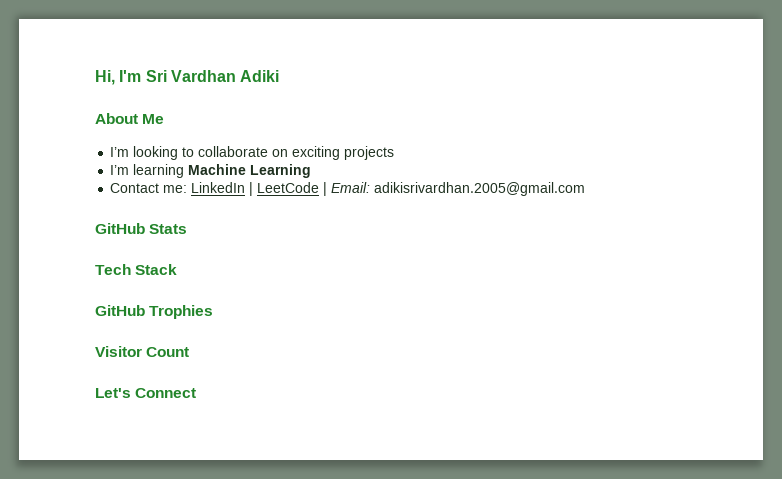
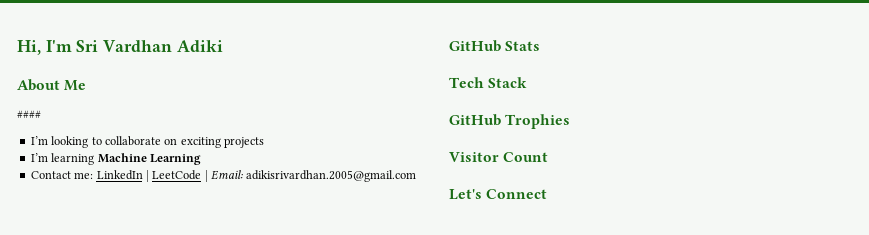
+ ####

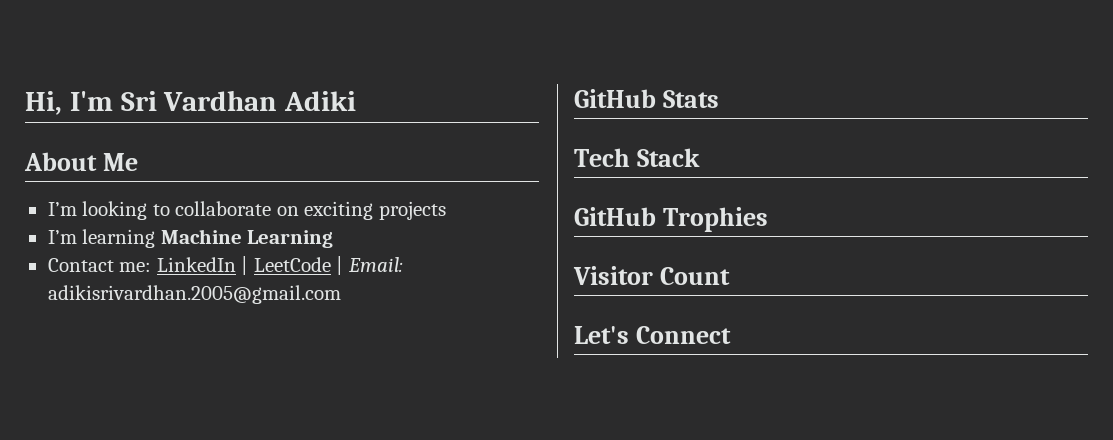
- ####

